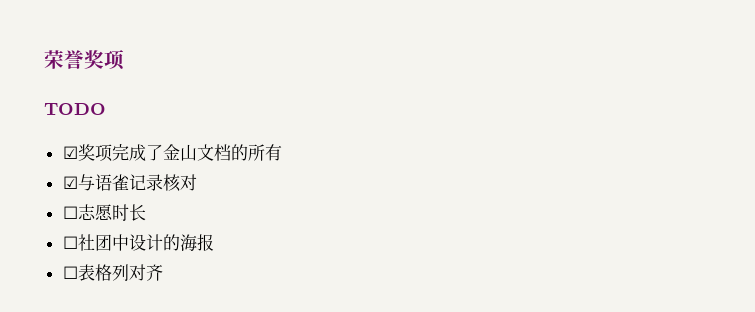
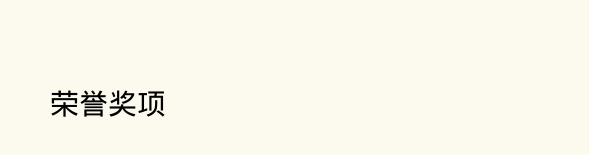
- TODO
- ☑奖项完成了金山文档的所有
- ☑与语雀记录核对
- ☐志愿时长
- ☐社团中设计的海报
- ☐表格列对齐

